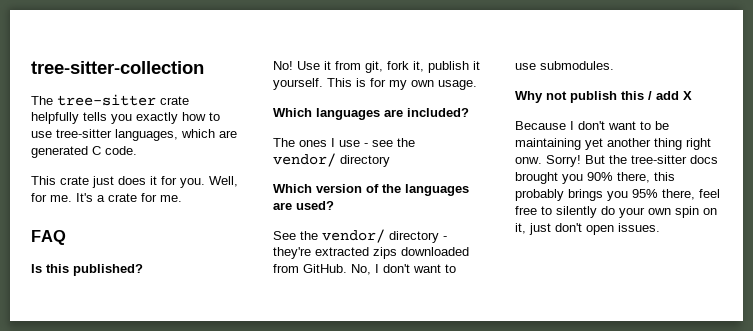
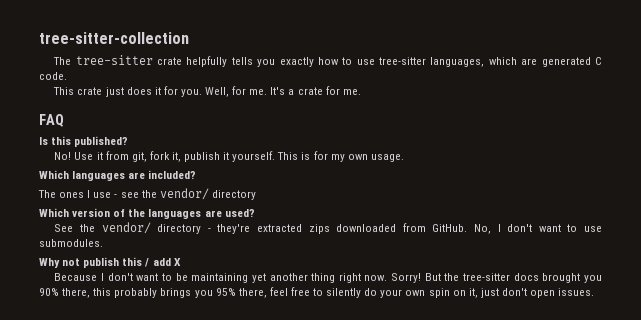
- Because I don't want to be maintaining yet another thing right onw.
+ Because I don't want to be maintaining yet another thing right now.

